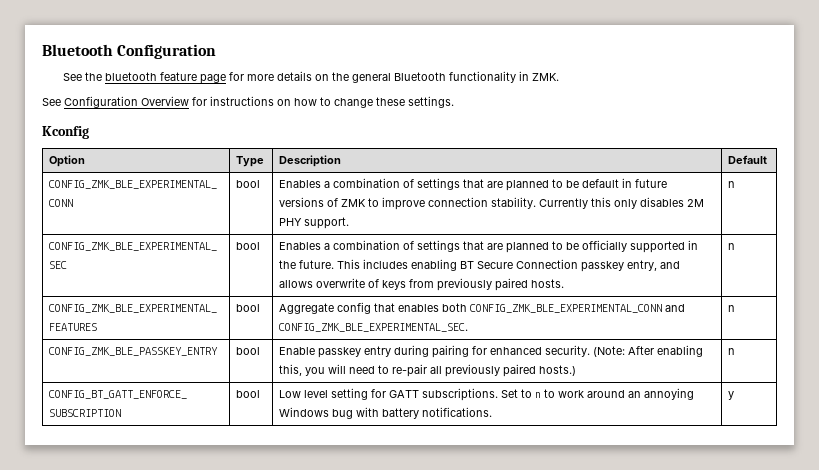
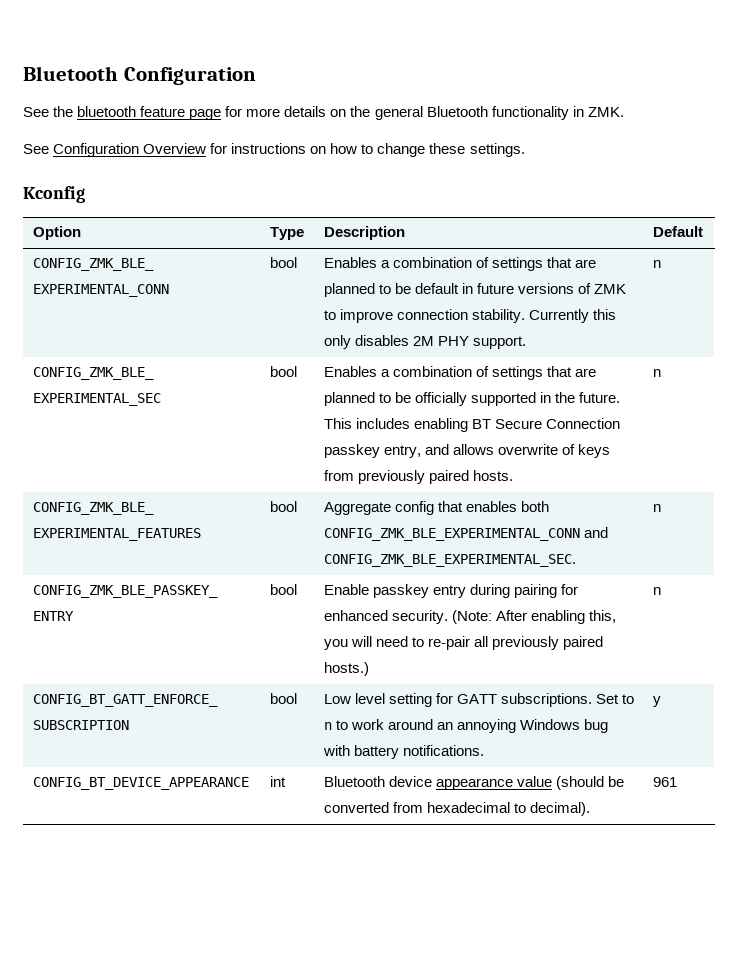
+ CONFIG_BT_DEVICE_APPEARANCE | int | Bluetooth device appearance value (should be converted from hexadecimal to decimal). | 961

